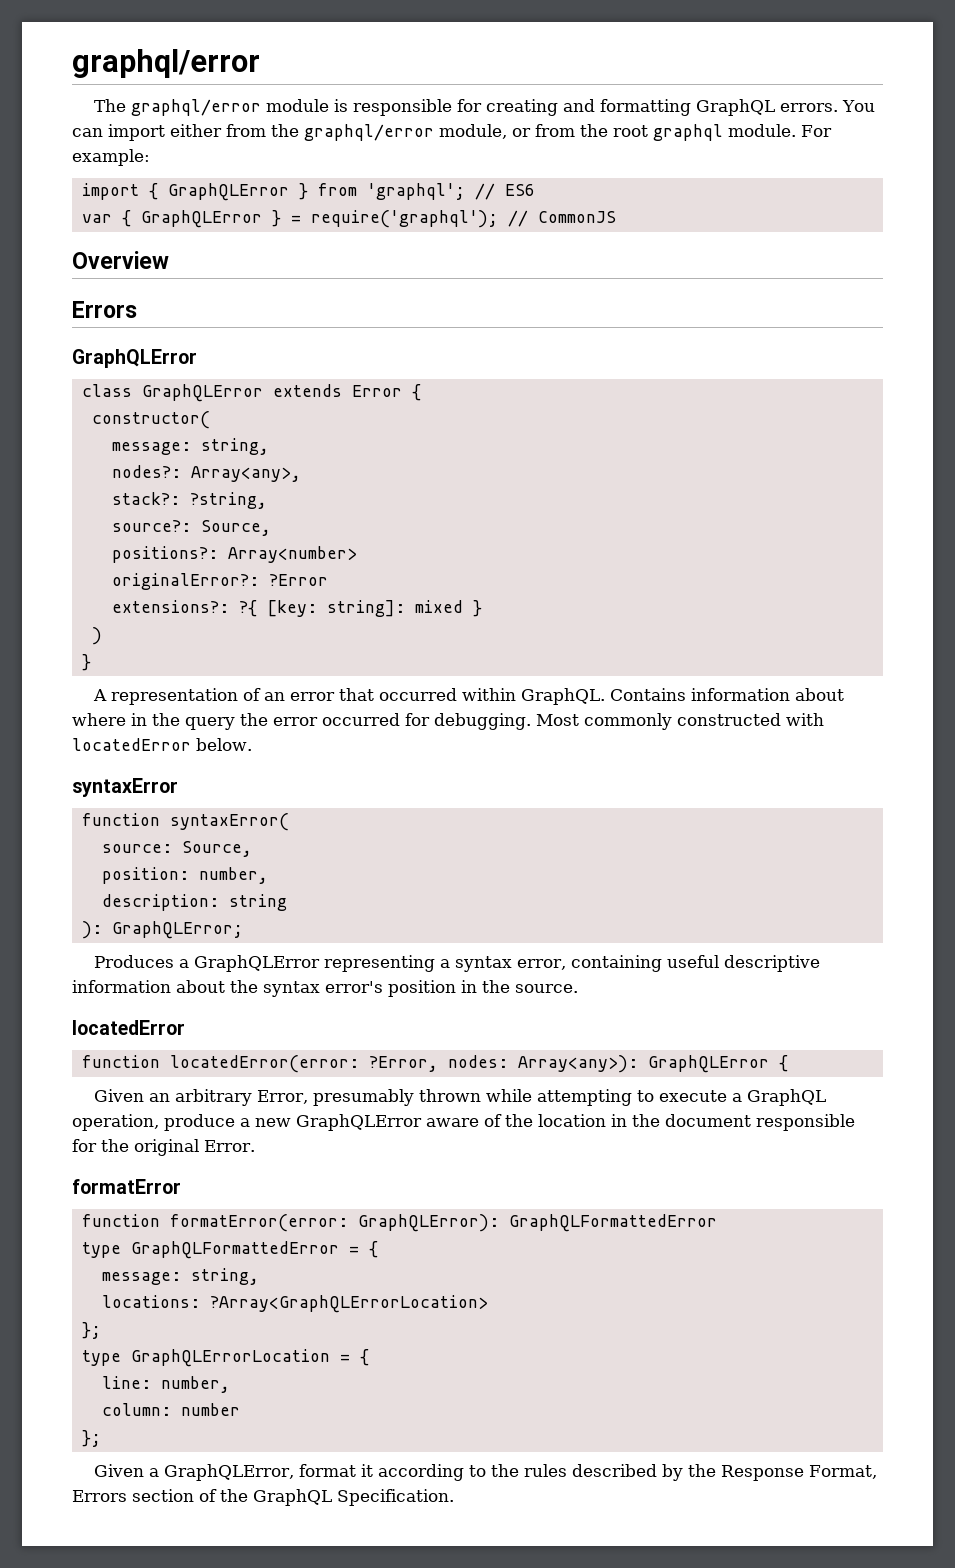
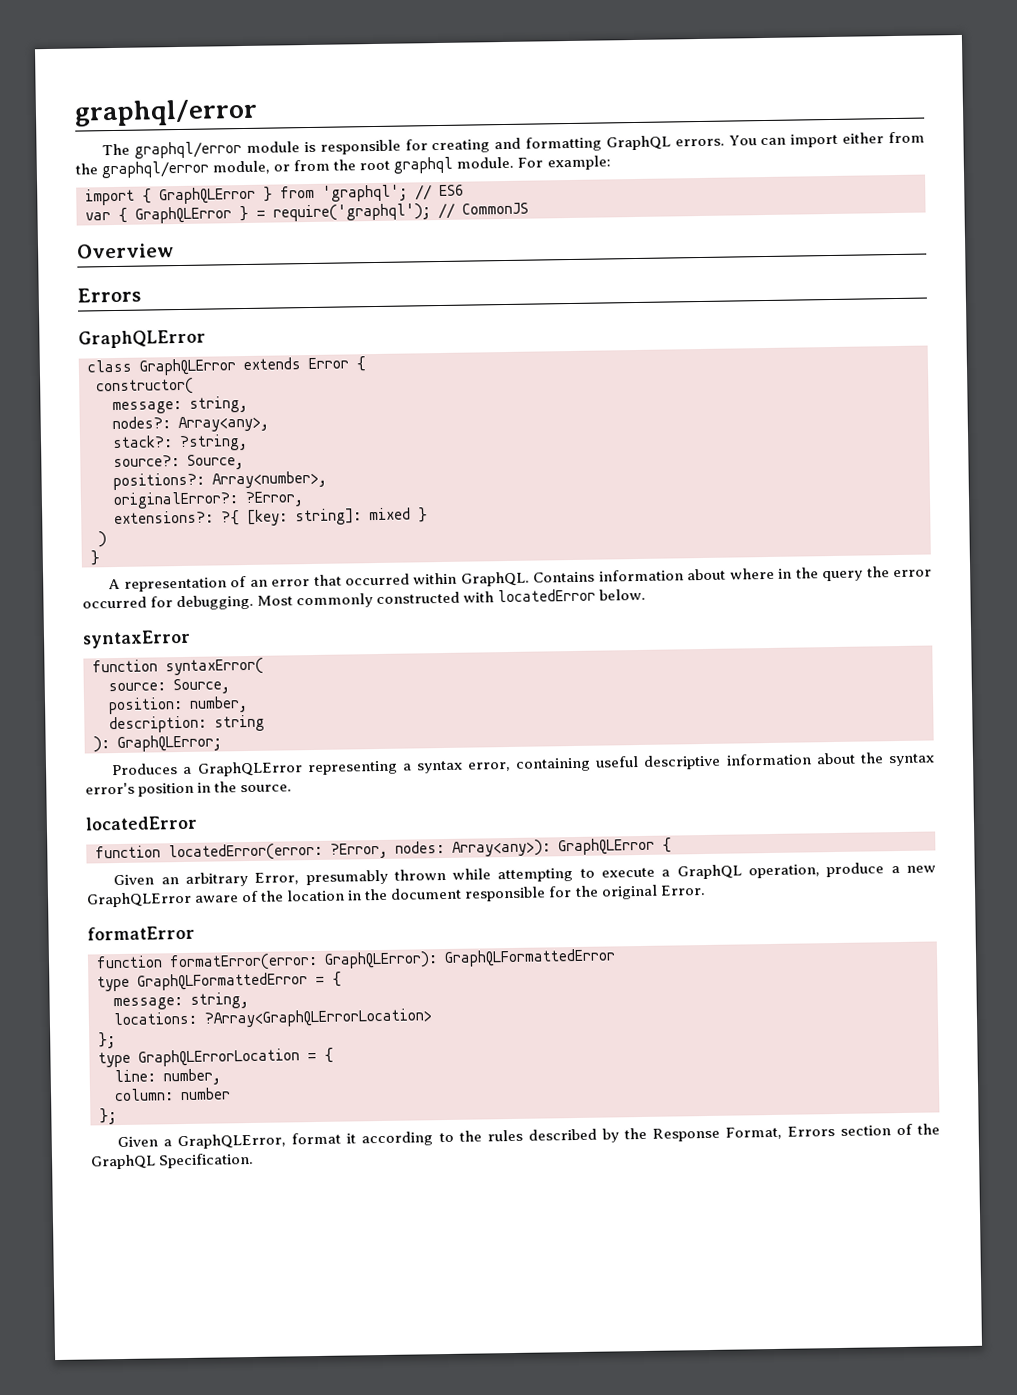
- positions?: Array<number>
+ positions?: Array<number>,
- originalError?: ?Error
+ originalError?: ?Error,

